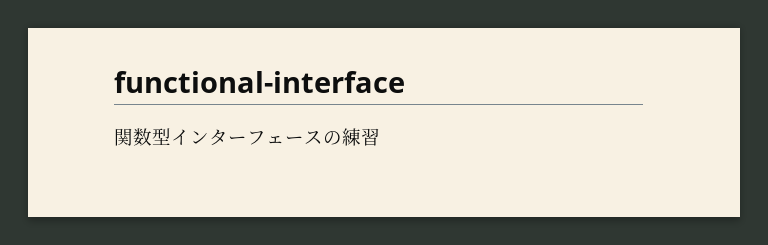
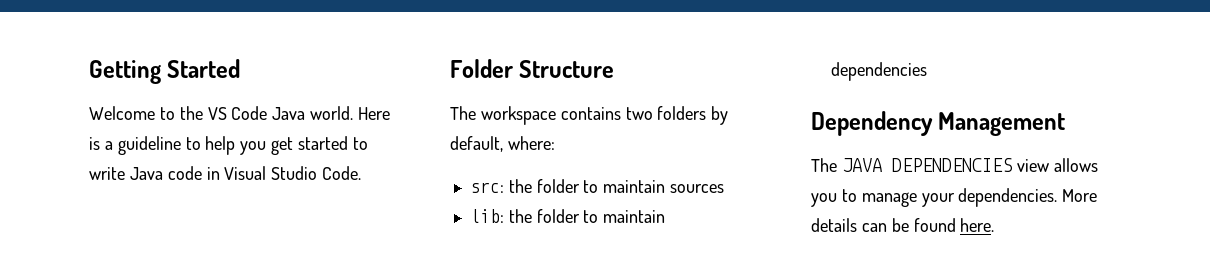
- functional-interface
- 関数型インターフェースの練習
+ Getting Started
+ Welcome to the VS Code Java world. Here is a guideline to help you get started to write Java code in Visual Studio Code.
+ Folder Structure
+ The workspace contains two folders by default, where:
+ src: the folder to maintain sources
+ lib: the folder to maintain dependencies
+ Dependency Management
+ The JAVA DEPENDENCIES view allows you to manage your dependencies. More details can be found here.

